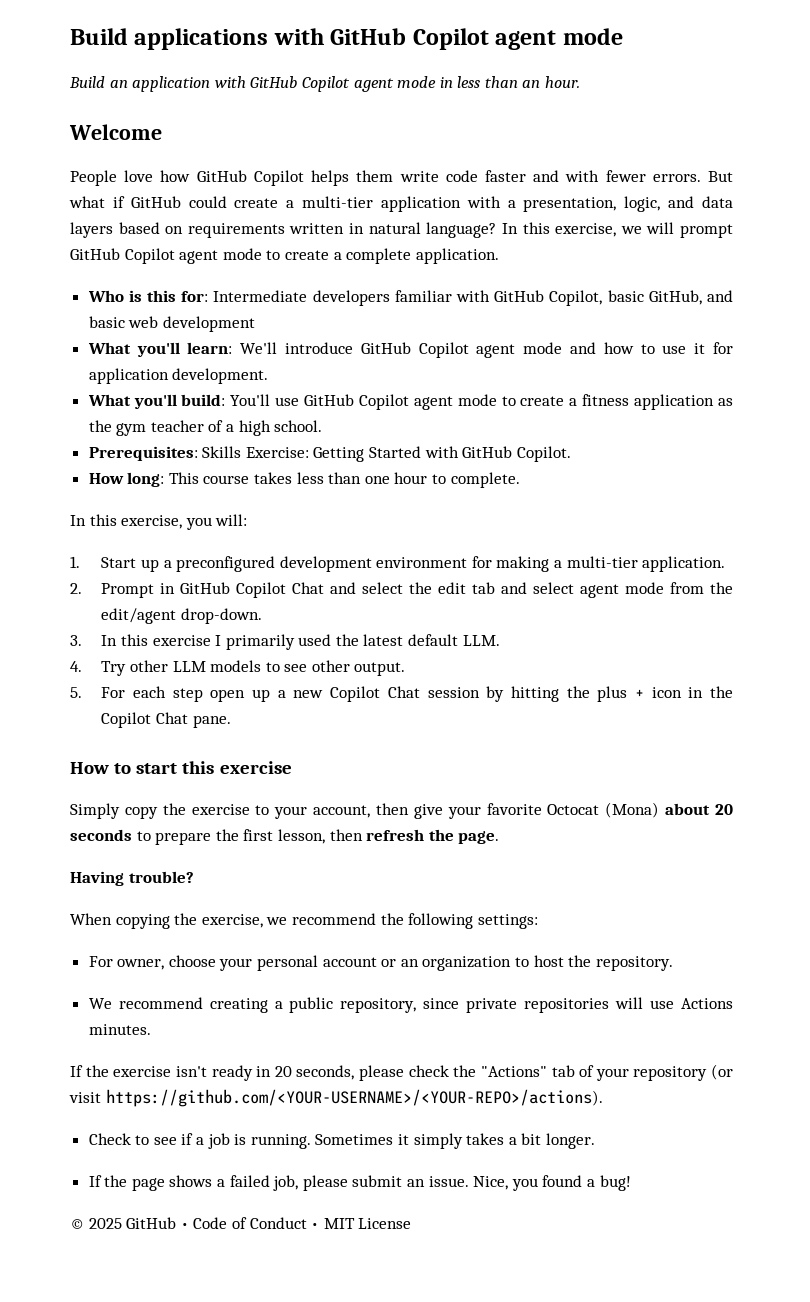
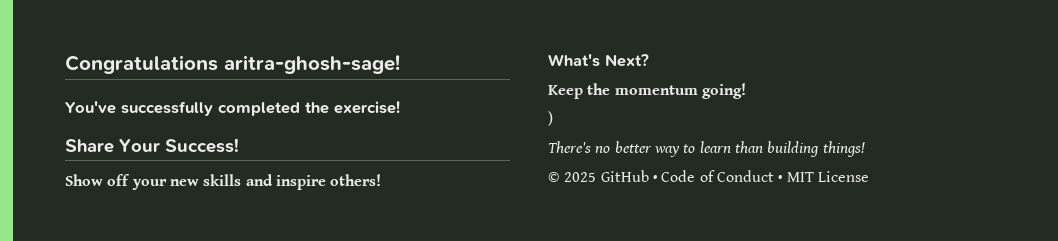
- Build applications with GitHub Copilot agent mode
- Build an application with GitHub Copilot agent mode in less than an hour.
- Welcome
- People love how GitHub Copilot helps them write code faster and with fewer errors. But what if GitHub could create a multi-tier application with a presentation, logic, and data layers based on requirements written in natural language? In this exercise, we will prompt GitHub Copilot agent mode to create a complete application.
- Who is this for: Intermediate developers familiar with GitHub Copilot, basic GitHub, and basic web development
- What you'll learn: We'll introduce GitHub Copilot agent mode and how to use it for application development.
- What you'll build: You'll use GitHub Copilot agent mode to create a fitness application as the gym teacher of a high school.
- Prerequisites: Skills Exercise: Getting Started with GitHub Copilot.
- How long: This course takes less than one hour to complete.
- In this exercise, you will:
- 1. Start up a preconfigured development environment for making a multi-tier application.
- 2. Prompt in GitHub Copilot Chat and select the edit tab and select agent mode from the edit/agent drop-down.
- 3. In this exercise I primarily used the latest default LLM.
- 4. Try other LLM models to see other output.
- 5. For each step open up a new Copilot Chat session by hitting the plus + icon in the Copilot Chat pane.
- How to start this exercise
- Simply copy the exercise to your account, then give your favorite Octocat (Mona) about 20 seconds to prepare the first lesson, then refresh the page.
- Having trouble?
- When copying the exercise, we recommend the following settings:
- For owner, choose your personal account or an organization to host the repository.
- We recommend creating a public repository, since private repositories will use Actions minutes.
- If the exercise isn't ready in 20 seconds, please check the "Actions" tab of your repository (or visit https://github.com/<YOUR-USERNAME>/<YOUR-REPO>/actions).
- Check to see if a job is running. Sometimes it simply takes a bit longer.
- If the page shows a failed job, please submit an issue. Nice, you found a bug!
+ Congratulations aritra-ghosh-sage!
+ You've successfully completed the exercise!
+ Share Your Success!
+ Show off your new skills and inspire others!
+ What's Next?
+ Keep the momentum going!
+ )
+ There's no better way to learn than building things!

